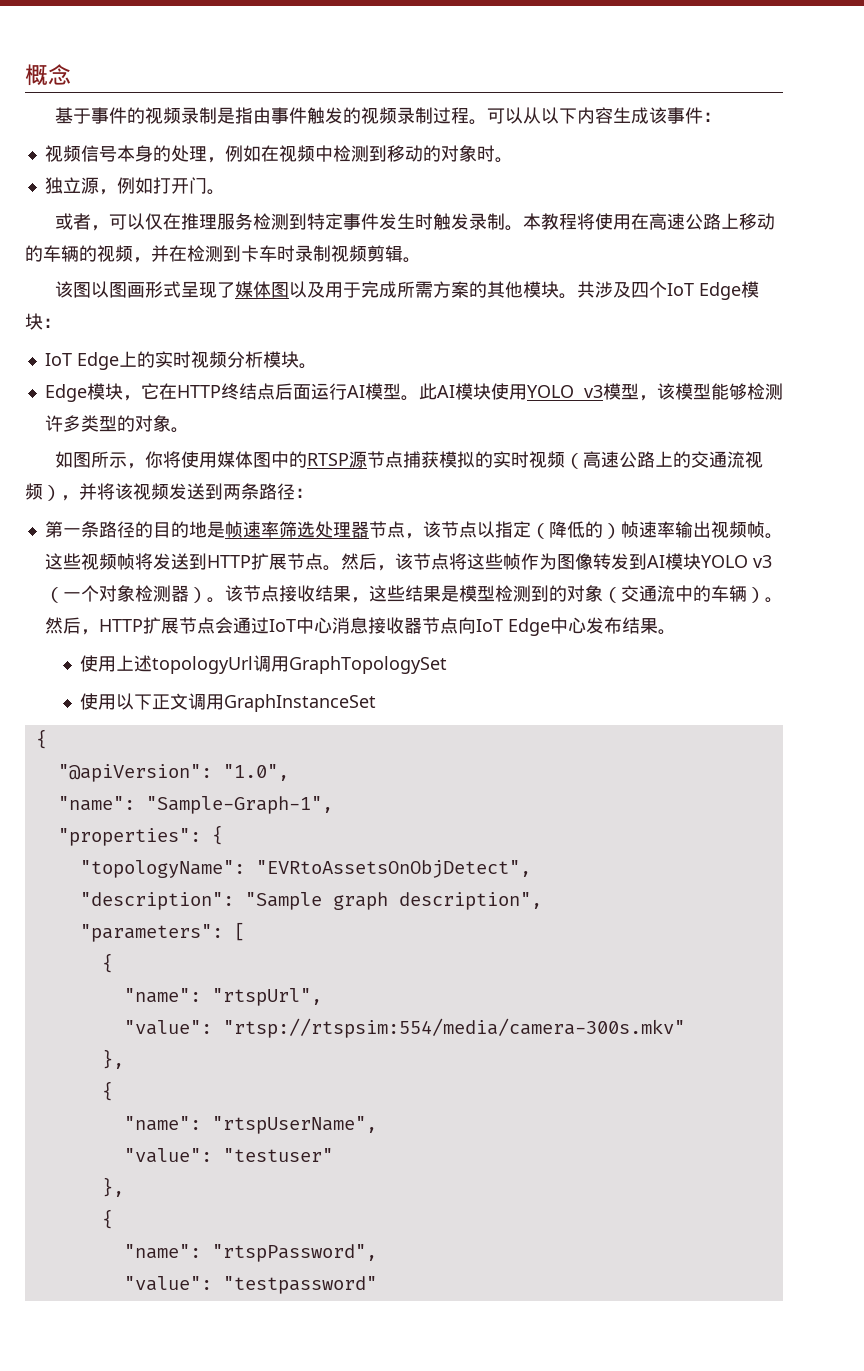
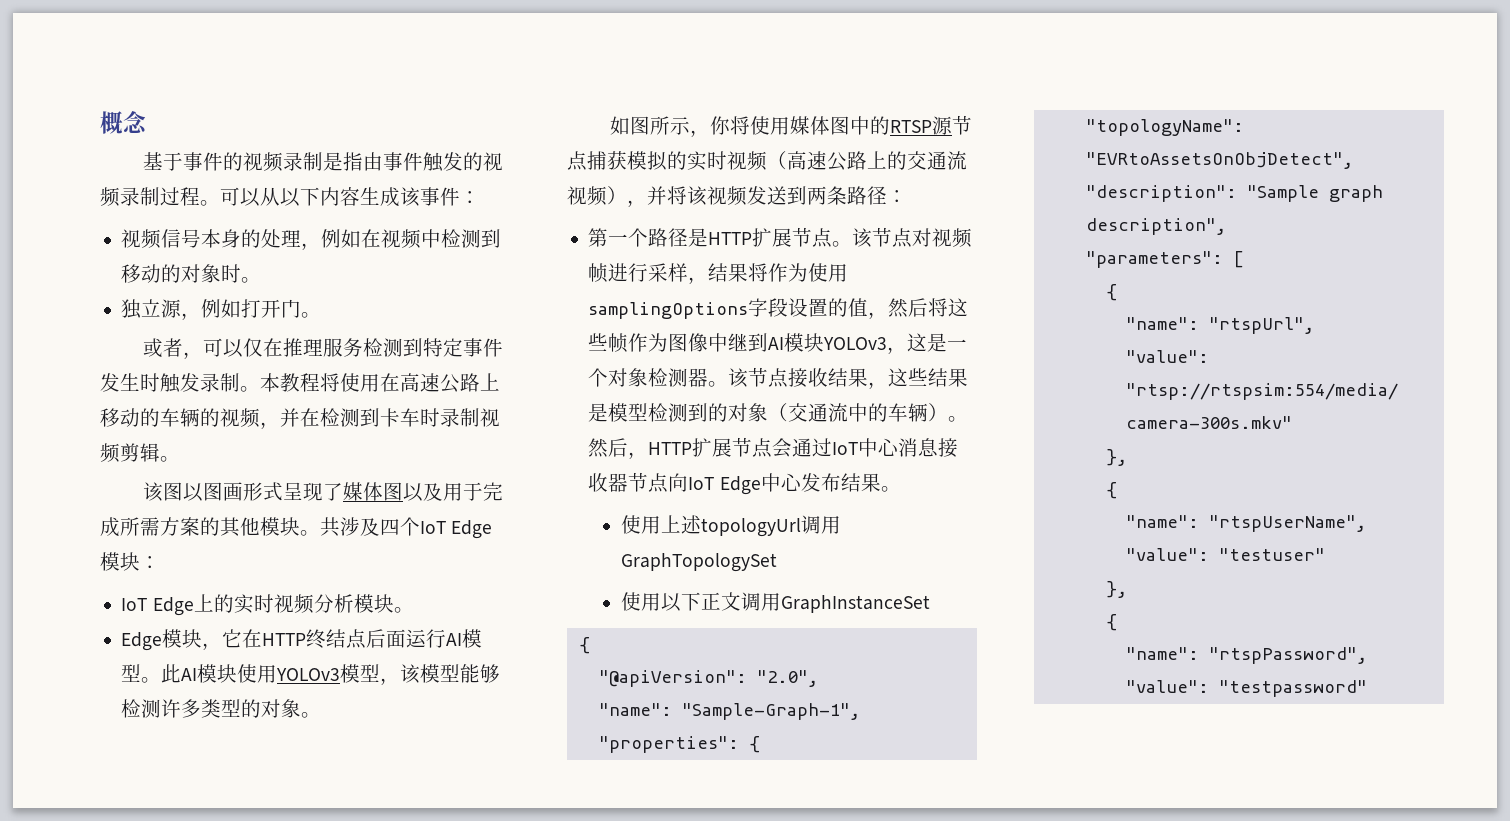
- 此AI模块使用YOLO v3模型，该模型能够检测许多类型的对象。
+ 此AI模块使用YOLOv3模型，该模型能够检测许多类型的对象。
- 第一条路径的目的地是帧速率筛选处理器节点，该节点以指定（降低的）帧速率输出视频帧。这些视频帧将发送到HTTP扩展节点。然后，该节点将这些帧作为图像转发到AI模块YOLO v3（一个对象检测器）。
+ 第一个路径是HTTP扩展节点。该节点对视频帧进行采样，结果将作为使用samplingOptions字段设置的值，然后将这些帧作为图像中继到AI模块YOLOv3，这是一个对象检测器。
- "@apiVersion": "1.0",
+ "@apiVersion": "2.0",

